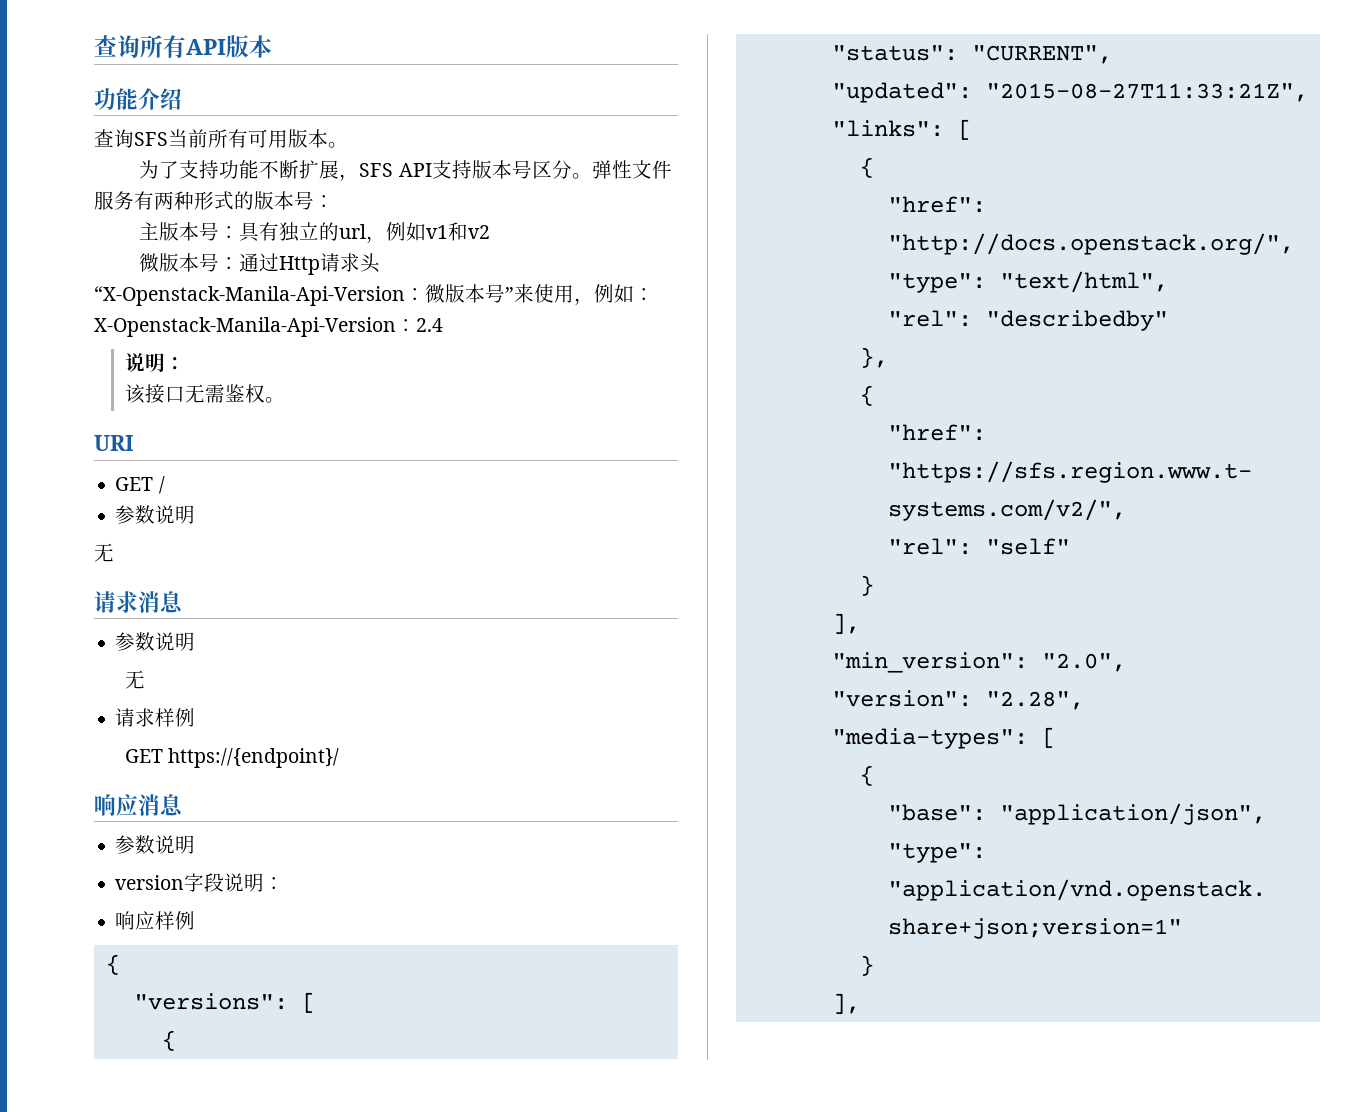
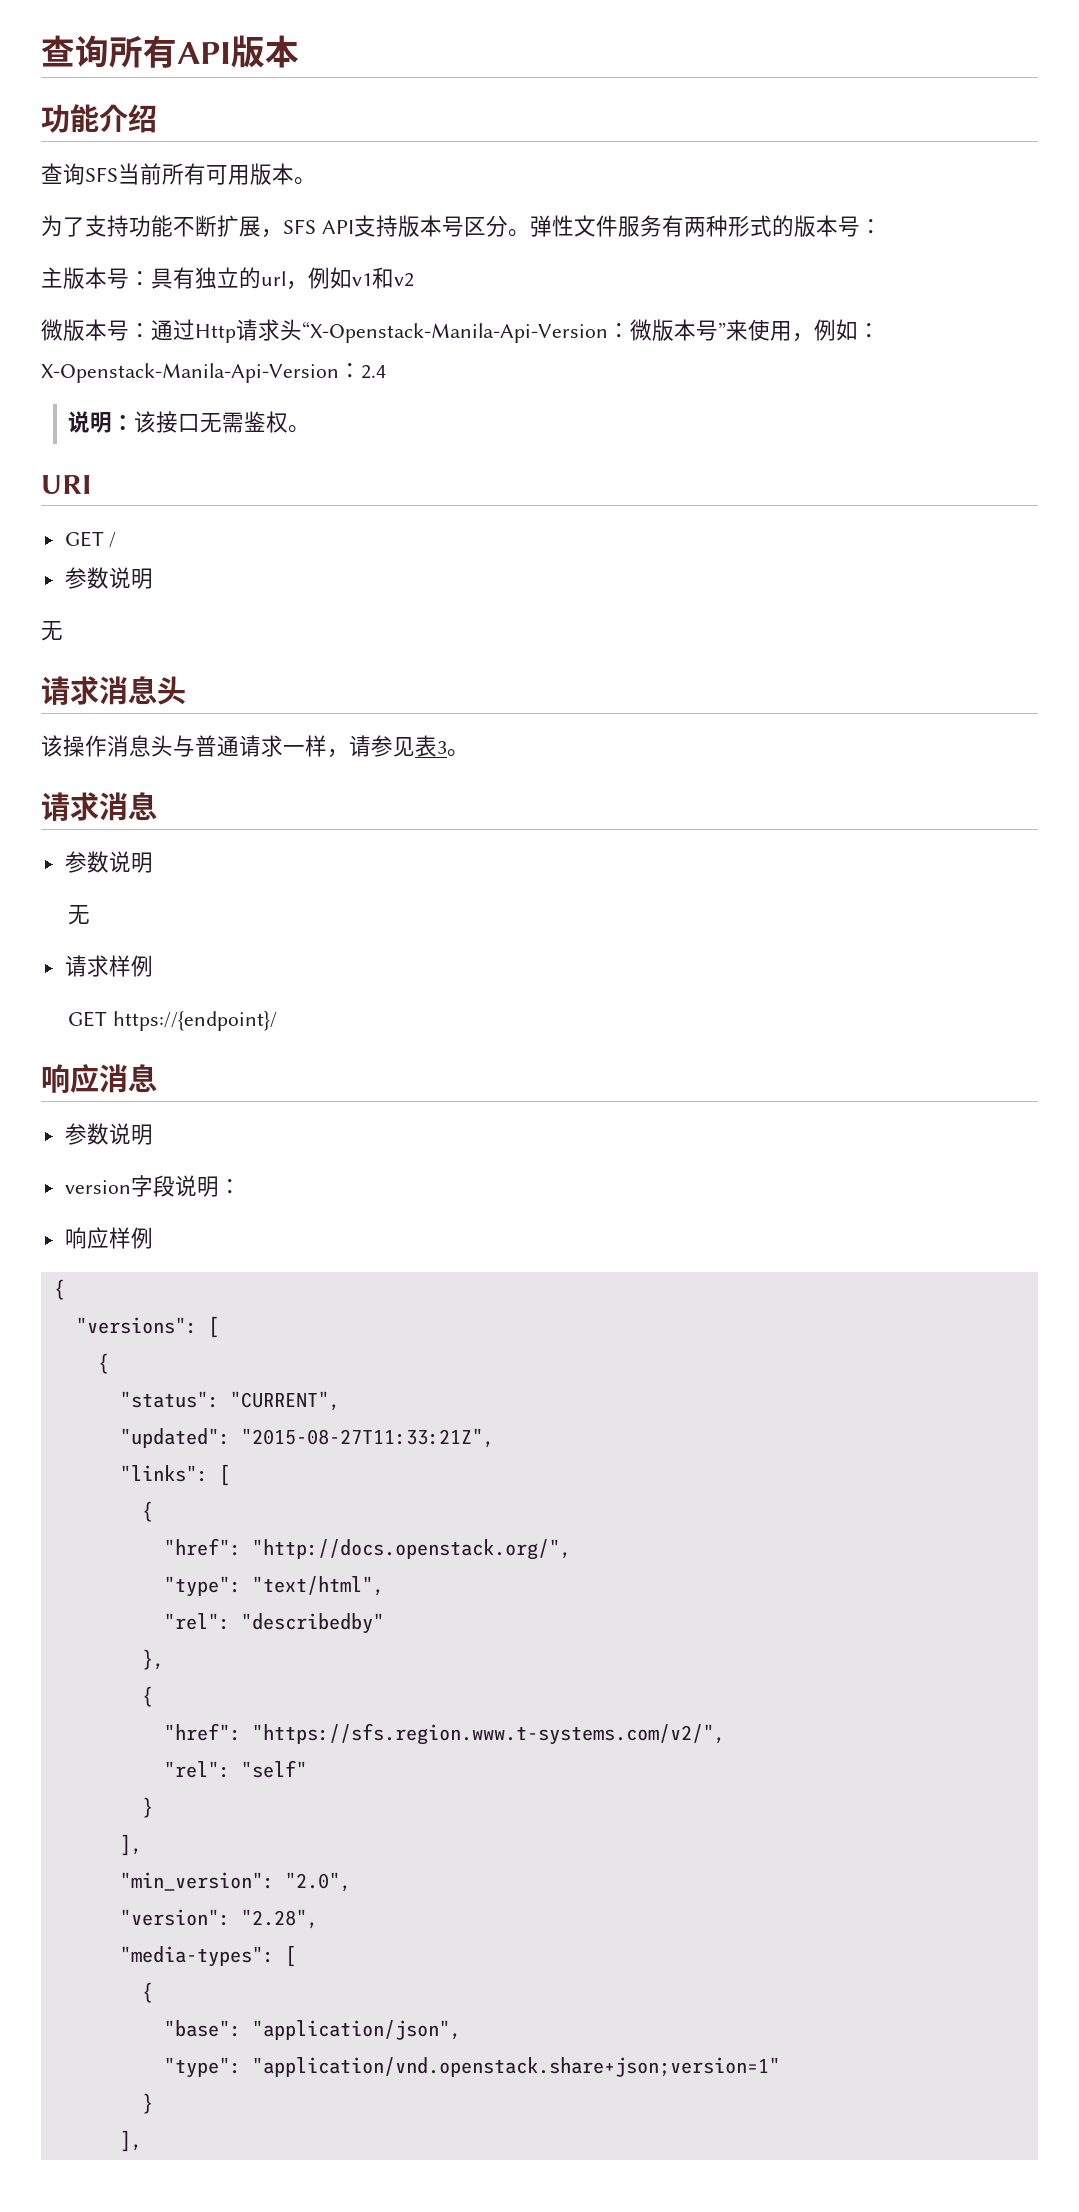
  微版本号：通过Http请求头“X-Openstack-Manila-Api-Version：微版本号”来使用，例如：X-Openstack-Manila-Api-Version：2.4
- 说明：
- 该接口无需鉴权。
+ 说明：该接口无需鉴权。
+ 请求消息头
+ 该操作消息头与普通请求一样，请参见表3。

